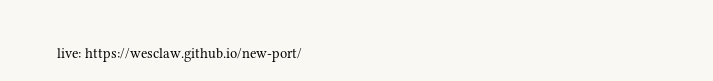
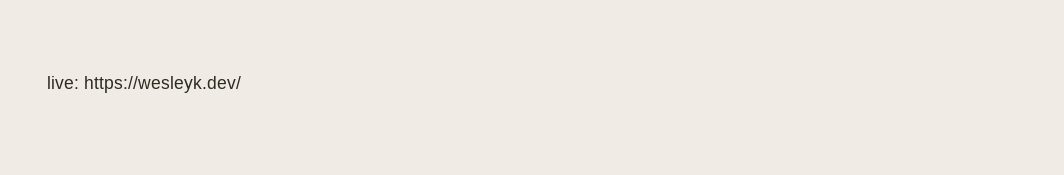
- live: https://wesclaw.github.io/new-port/
+ live: https://wesleyk.dev/

